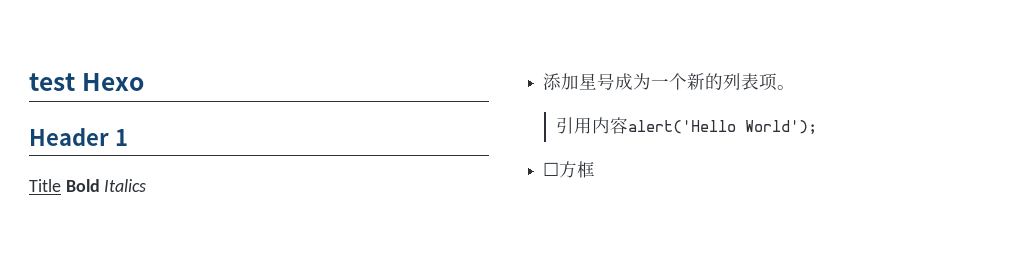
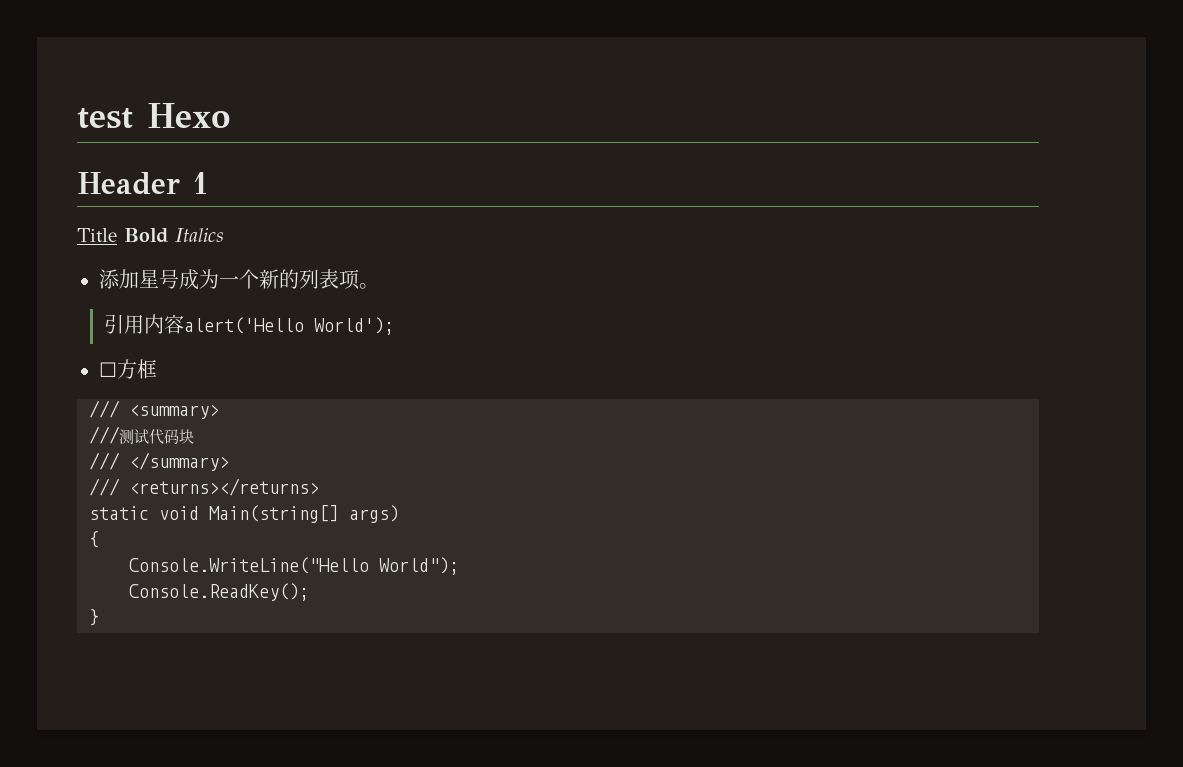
+ /// <summary>
+ ///测试代码块
+ /// </summary>
+ /// <returns></returns>
+ static void Main(string[] args)
+ {
+ Console.WriteLine("Hello World");
+ Console.ReadKey();
+ }

